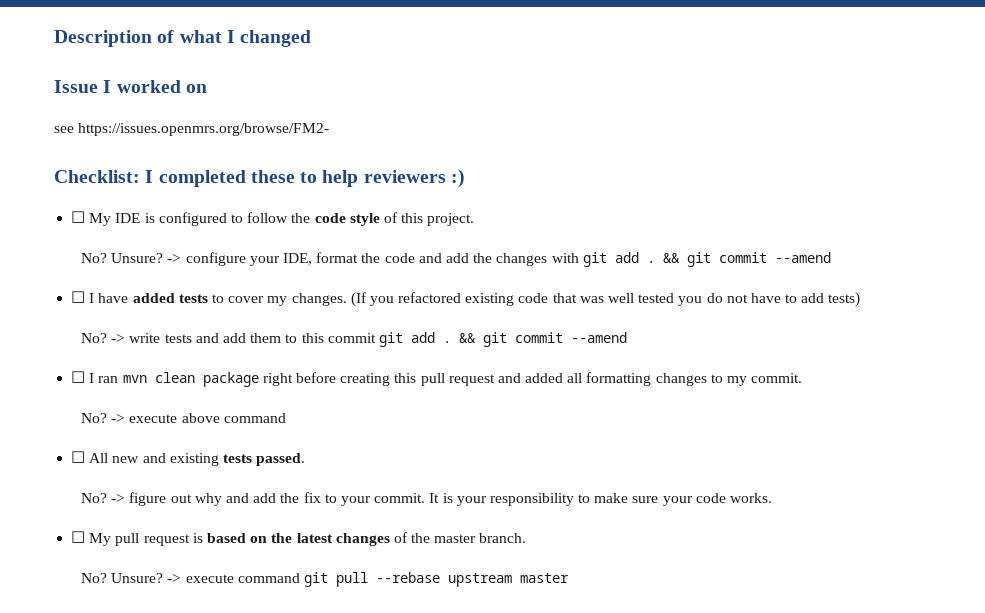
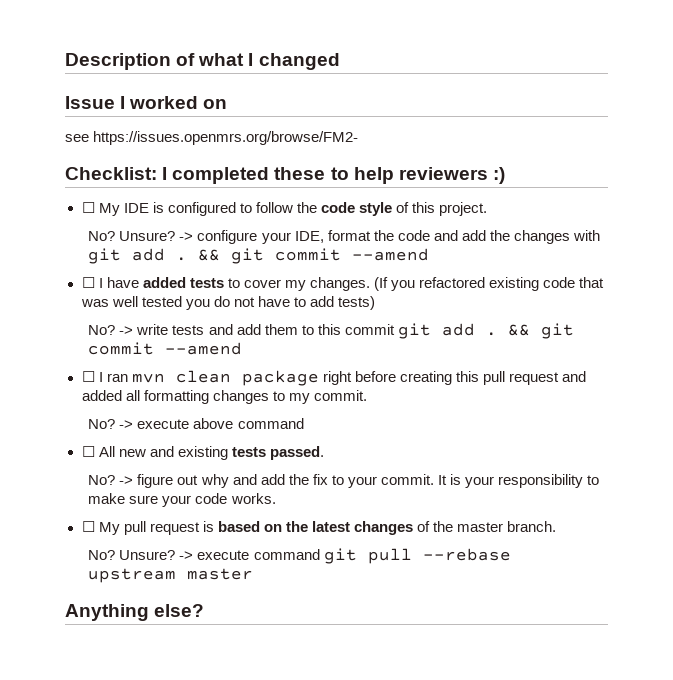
+ Anything else?

